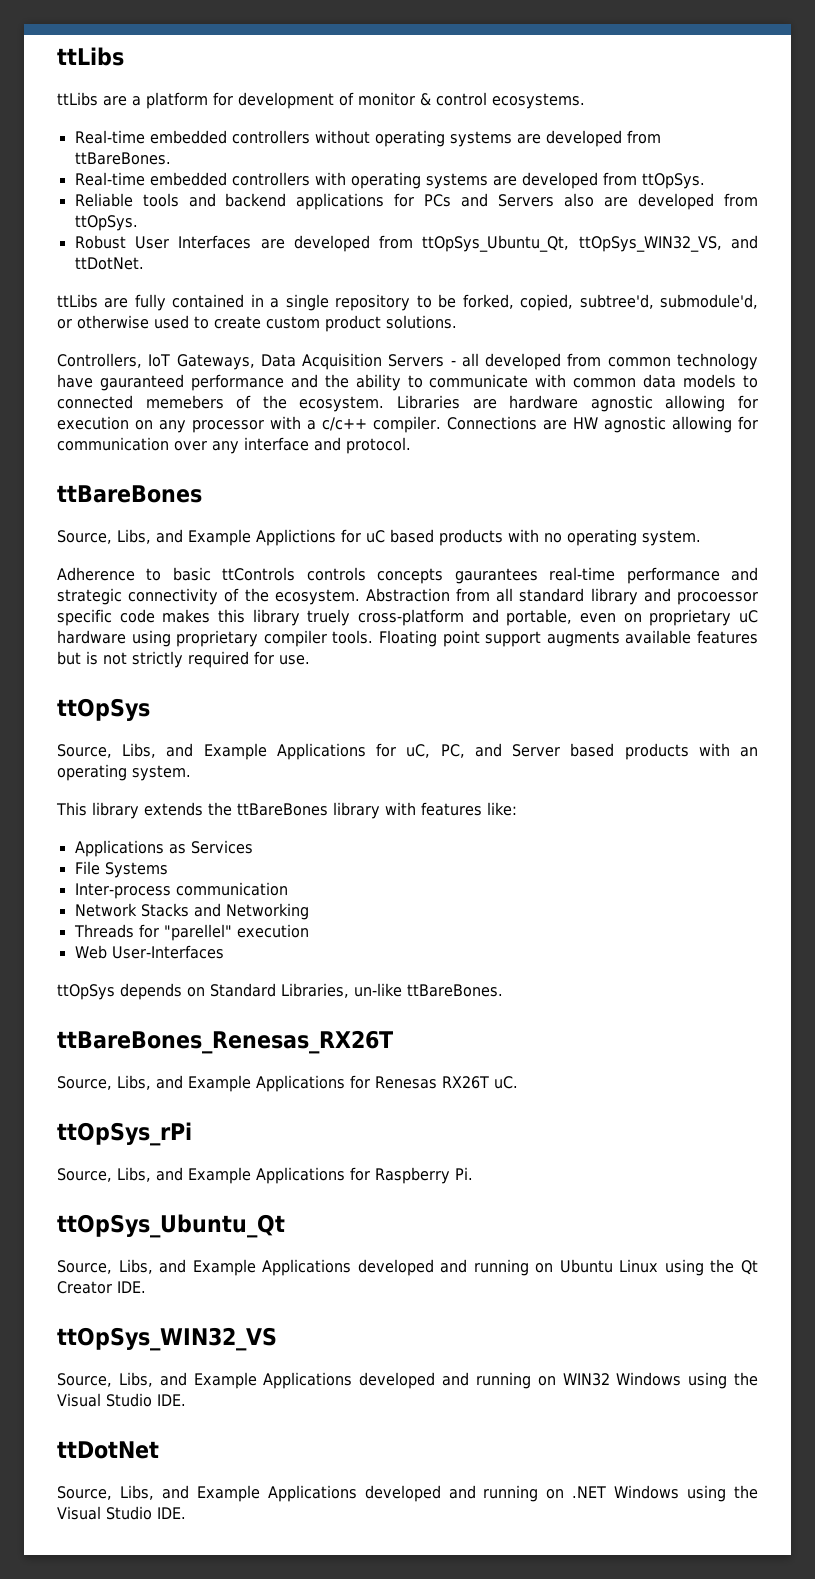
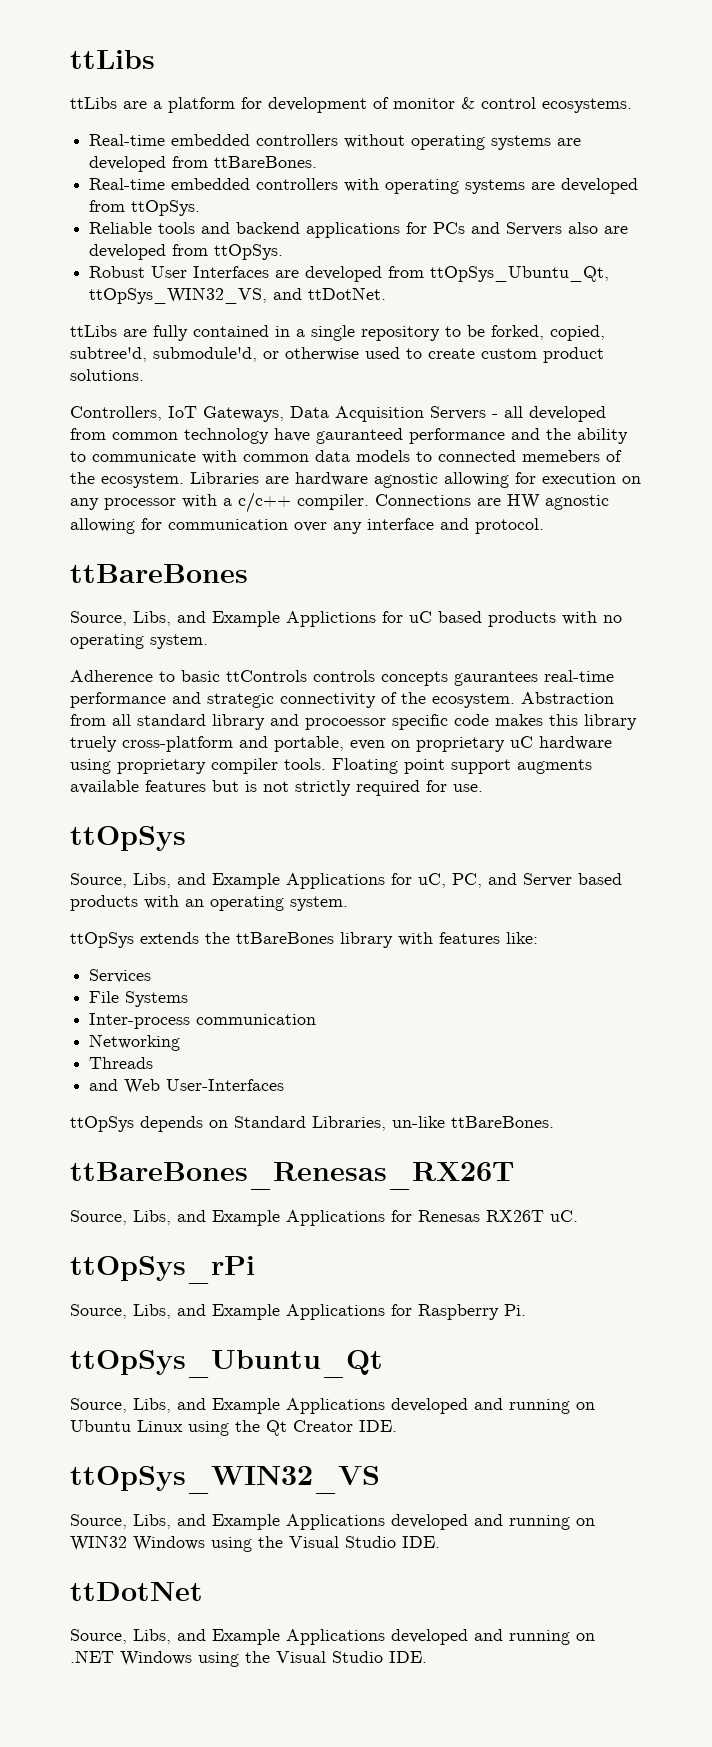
- This library extends the ttBareBones library with features like:
+ ttOpSys extends the ttBareBones library with features like:
- Applications as Services
+ Services
- Network Stacks and Networking
+ Networking
- Threads for "parellel" execution
- Web User-Interfaces
+ Threads
+ and Web User-Interfaces

